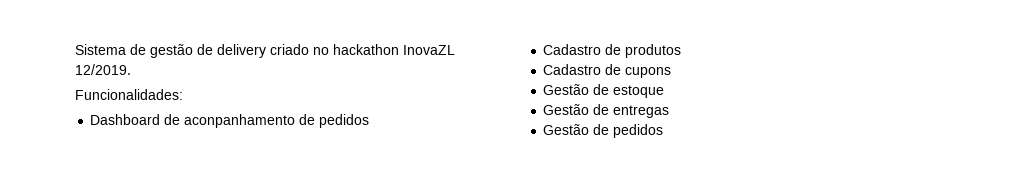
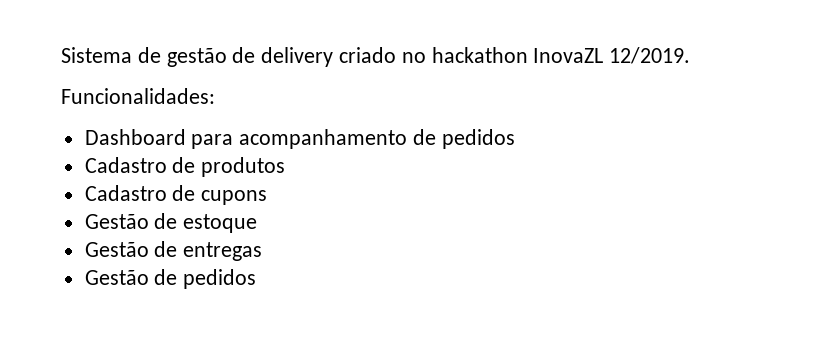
- Dashboard de aconpanhamento de pedidos
+ Dashboard para acompanhamento de pedidos

